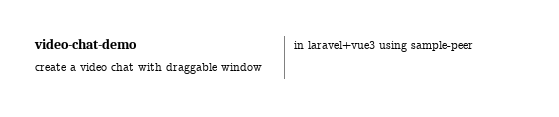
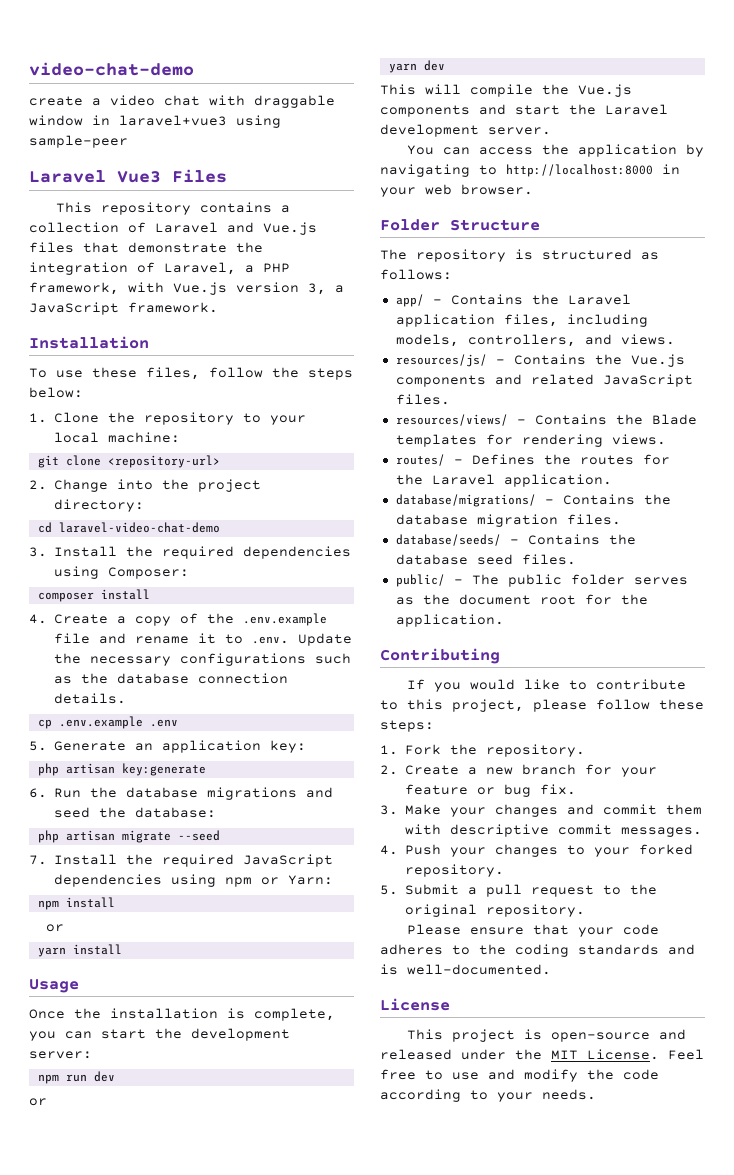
+ Laravel Vue3 Files
+ This repository contains a collection of Laravel and Vue.js files that demonstrate the integration of Laravel, a PHP framework, with Vue.js version 3, a JavaScript framework.
+ Installation
+ To use these files, follow the steps below:
+ 1. Clone the repository to your local machine:
+ git clone <repository-url>
+ 2. Change into the project directory:
+ cd laravel-video-chat-demo
+ 3. Install the required dependencies using Composer:
+ composer install
+ 4. Create a copy of the .env.example file and rename it to .env. Update the necessary configurations such as the database connection details.
+ cp .env.example .env
+ 5. Generate an application key:
+ php artisan key:generate
+ 6. Run the database migrations and seed the database:
+ php artisan migrate --seed
+ 7. Install the required JavaScript dependencies using npm or Yarn:
+ npm install
+ or
+ yarn install
+ Usage
+ Once the installation is complete, you can start the development server:
+ npm run dev
+ or
+ yarn dev
+ This will compile the Vue.js components and start the Laravel development server.
+ You can access the application by navigating to http://localhost:8000 in your web browser.
+ Folder Structure
+ The repository is structured as follows:
+ app/ - Contains the Laravel application files, including models, controllers, and views.
+ resources/js/ - Contains the Vue.js components and related JavaScript files.
+ resources/views/ - Contains the Blade templates for rendering views.
+ routes/ - Defines the routes for the Laravel application.
+ database/migrations/ - Contains the database migration files.
+ database/seeds/ - Contains the database seed files.
+ public/ - The public folder serves as the document root for the application.
+ Contributing
+ If you would like to contribute to this project, please follow these steps:
+ 1. Fork the repository.
+ 2. Create a new branch for your feature or bug fix.
+ 3. Make your changes and commit them with descriptive commit messages.
+ 4. Push your changes to your forked repository.
+ 5. Submit a pull request to the original repository.
+ Please ensure that your code adheres to the coding standards and is well-documented.
+ License
+ This project is open-source and released under the MIT License. Feel free to use and modify the code according to your needs.

